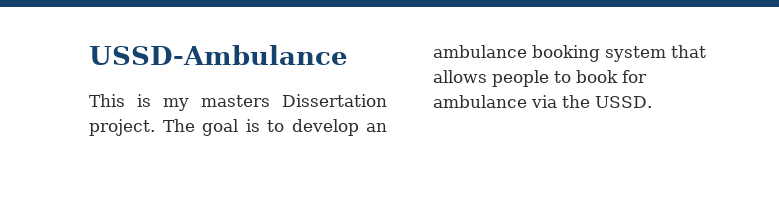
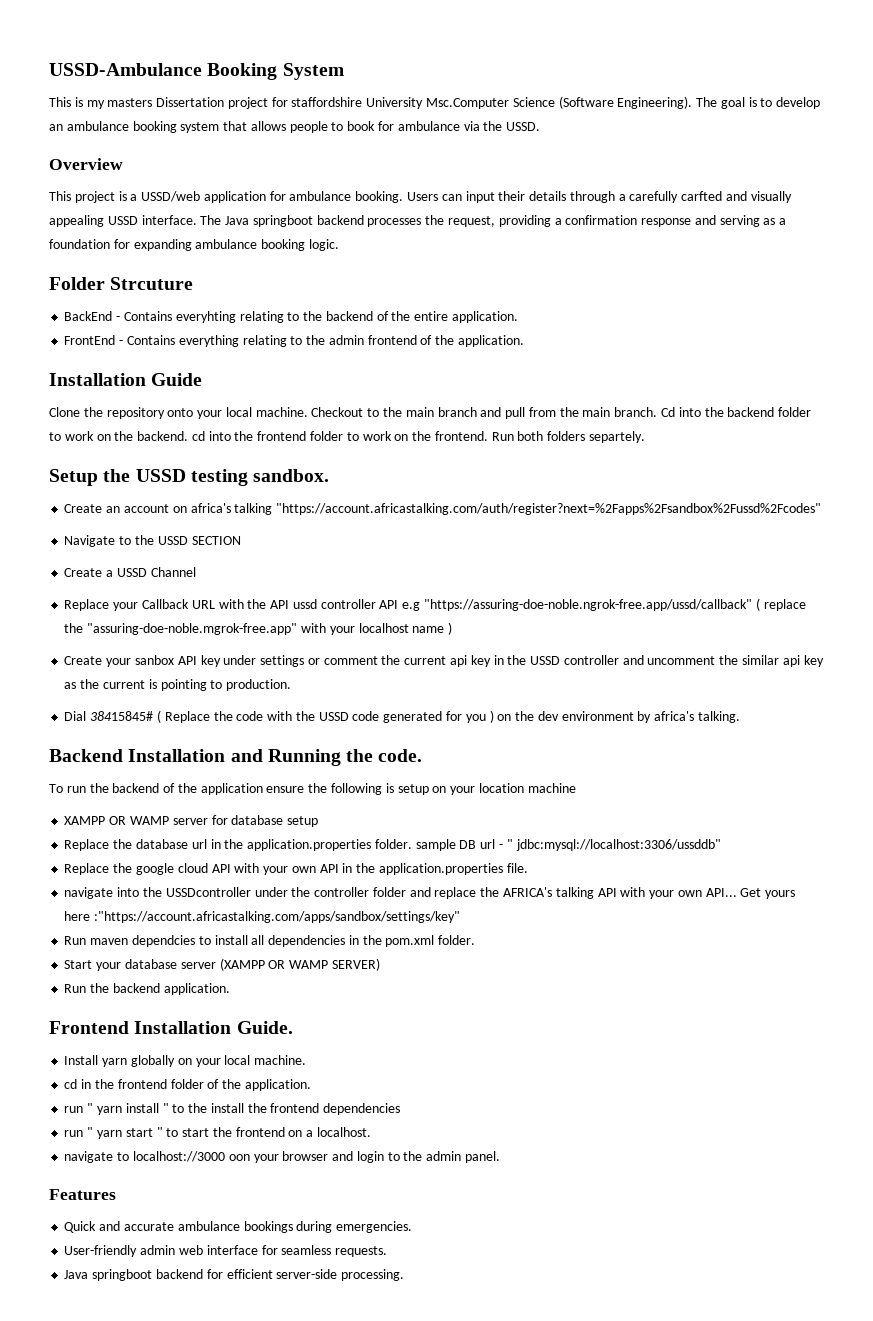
- USSD-Ambulance
+ USSD-Ambulance Booking System
- This is my masters Dissertation project.
+ This is my masters Dissertation project for staffordshire University Msc.Computer Science (Software Engineering).
+ Overview
+ This project is a USSD/web application for ambulance booking. Users can input their details through a carefully carfted and visually appealing USSD interface. The Java springboot backend processes the request, providing a confirmation response and serving as a foundation for expanding ambulance booking logic.
+ Folder Strcuture
+ BackEnd - Contains everyhting relating to the backend of the entire application.
+ FrontEnd - Contains everything relating to the admin frontend of the application.
+ Installation Guide
+ Clone the repository onto your local machine. Checkout to the main branch and pull from the main branch. Cd into the backend folder to work on the backend. cd into the frontend folder to work on the frontend. Run both folders separtely.
+ Setup the USSD testing sandbox.
+ Create an account on africa's talking "https://account.africastalking.com/auth/register?next=%2Fapps%2Fsandbox%2Fussd%2Fcodes"
+ Navigate to the USSD SECTION
+ Create a USSD Channel
+ Replace your Callback URL with the API ussd controller API e.g "https://assuring-doe-noble.ngrok-free.app/ussd/callback" ( replace the "assuring-doe-noble.mgrok-free.app" with your localhost name )
+ Create your sanbox API key under settings or comment the current api key in the USSD controller and uncomment the similar api key as the current is pointing to production.
+ Dial 38415845# ( Replace the code with the USSD code generated for you ) on the dev environment by africa's talking.
+ Backend Installation and Running the code.
+ To run the backend of the application ensure the following is setup on your location machine
+ XAMPP OR WAMP server for database setup
+ Replace the database url in the application.properties folder. sample DB url - " jdbc:mysql://localhost:3306/ussddb"
+ Replace the google cloud API with your own API in the application.properties file.
+ navigate into the USSDcontroller under the controller folder and replace the AFRICA's talking API with your own API... Get yours here :"https://account.africastalking.com/apps/sandbox/settings/key"
+ Run maven dependcies to install all dependencies in the pom.xml folder.
+ Start your database server (XAMPP OR WAMP SERVER)
+ Run the backend application.
+ Frontend Installation Guide.
+ Install yarn globally on your local machine.
+ cd in the frontend folder of the application.
+ run " yarn install " to the install the frontend dependencies
+ run " yarn start " to start the frontend on a localhost.
+ navigate to localhost://3000 oon your browser and login to the admin panel.
+ Features
+ Quick and accurate ambulance bookings during emergencies.
+ User-friendly admin web interface for seamless requests.
+ Java springboot backend for efficient server-side processing.

